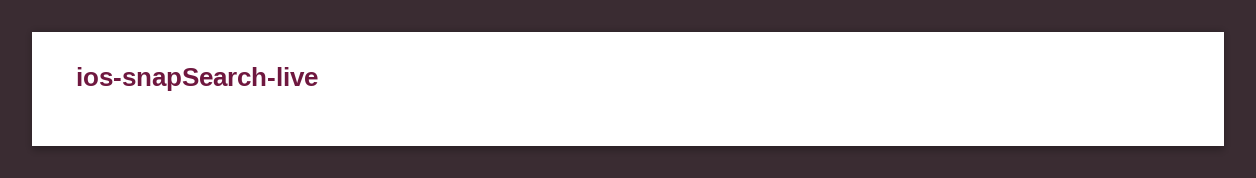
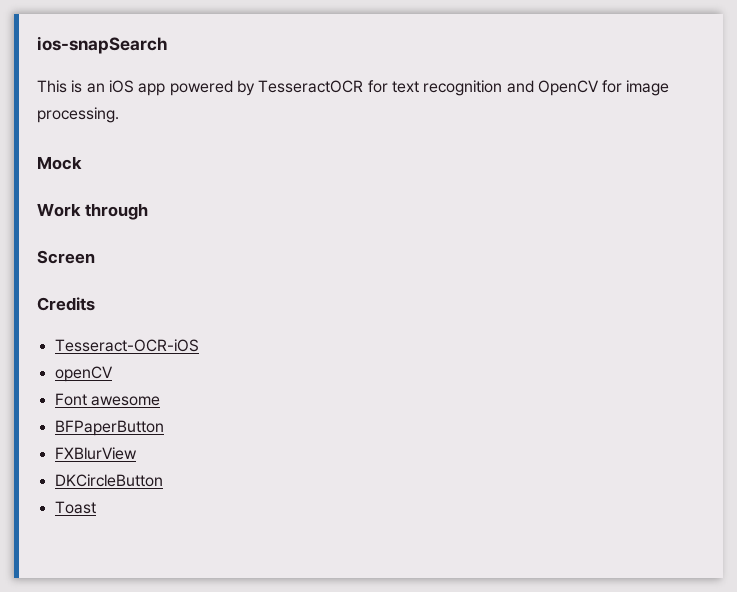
- ios-snapSearch-live
+ ios-snapSearch
+ This is an iOS app powered by TesseractOCR for text recognition and OpenCV for image processing.
+ Mock
+ Work through
+ Screen
+ Credits
+ Tesseract-OCR-iOS
+ openCV
+ Font awesome
+ BFPaperButton
+ FXBlurView
+ DKCircleButton
+ Toast

